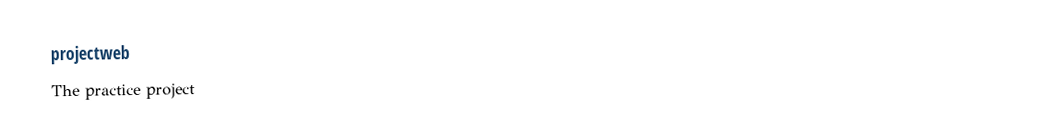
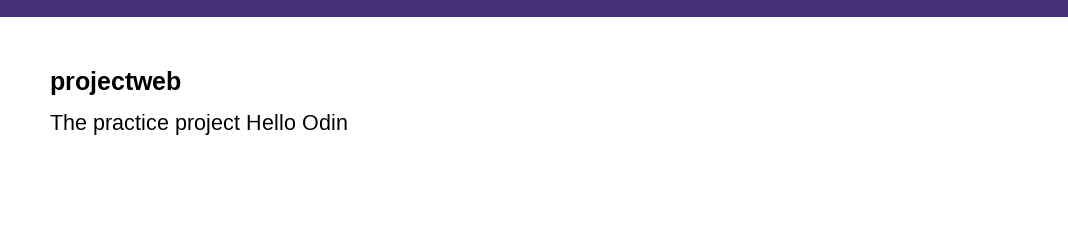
- The practice project
+ The practice project Hello Odin

